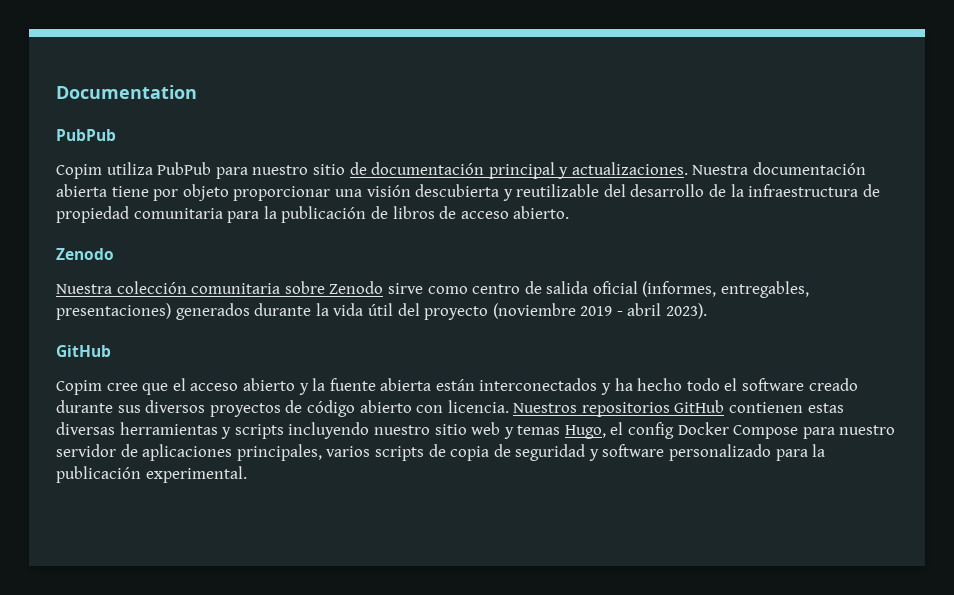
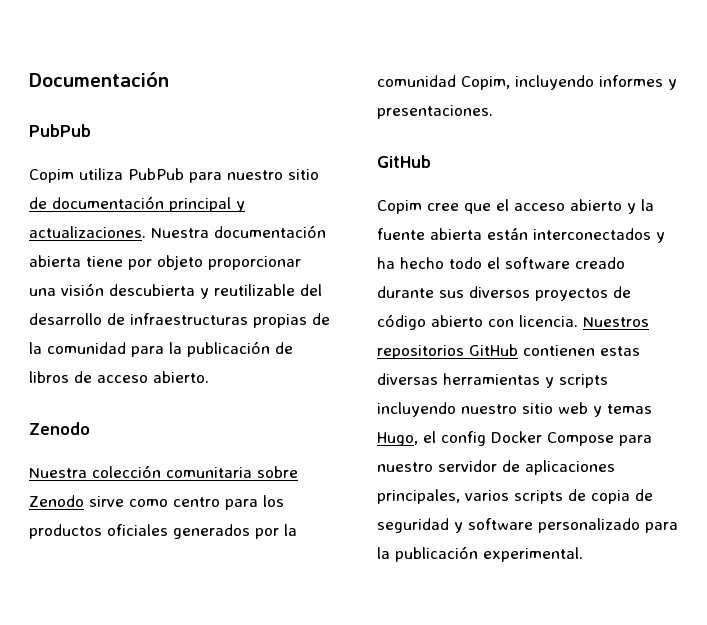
- Documentation
+ Documentación
- Nuestra documentación abierta tiene por objeto proporcionar una visión descubierta y reutilizable del desarrollo de la infraestructura de propiedad comunitaria para la publicación de libros de acceso abierto.
+ Nuestra documentación abierta tiene por objeto proporcionar una visión descubierta y reutilizable del desarrollo de infraestructuras propias de la comunidad para la publicación de libros de acceso abierto.
- Nuestra colección comunitaria sobre Zenodo sirve como centro de salida oficial (informes, entregables, presentaciones) generados durante la vida útil del proyecto (noviembre 2019 - abril 2023).
+ Nuestra colección comunitaria sobre Zenodo sirve como centro para los productos oficiales generados por la comunidad Copim, incluyendo informes y presentaciones.

